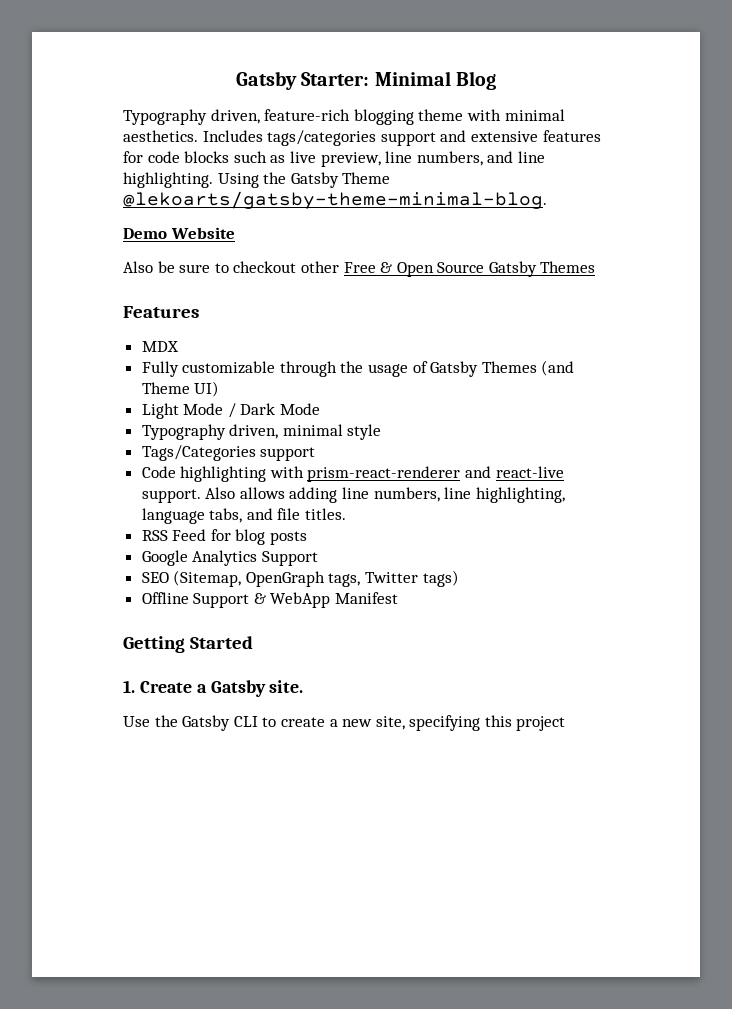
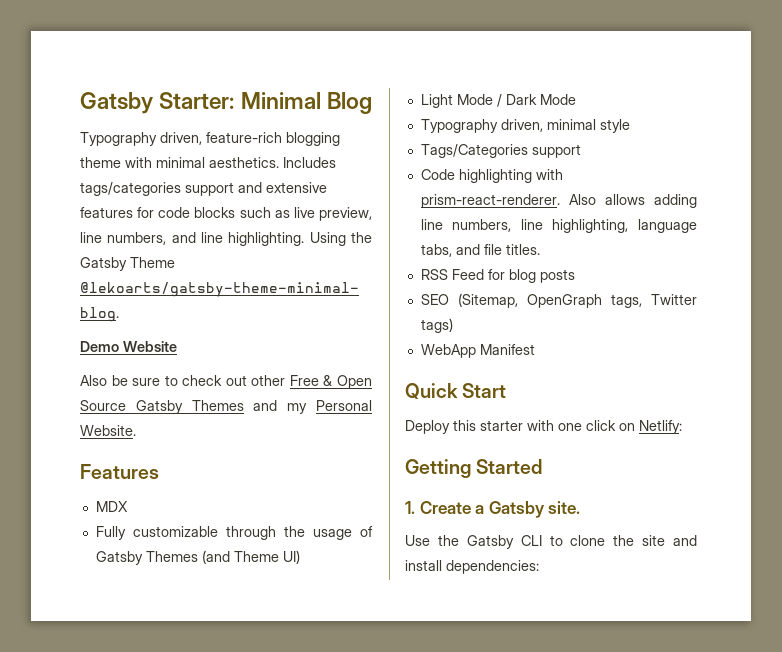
- Also be sure to checkout other Free & Open Source Gatsby Themes
+ Also be sure to check out other Free & Open Source Gatsby Themes and my Personal Website.
- Code highlighting with prism-react-renderer and react-live support.
+ Code highlighting with prism-react-renderer.
- Google Analytics Support
- Offline Support & WebApp Manifest
+ WebApp Manifest
+ Quick Start
+ Deploy this starter with one click on Netlify:
- Use the Gatsby CLI to create a new site, specifying this project
+ Use the Gatsby CLI to clone the site and install dependencies:

